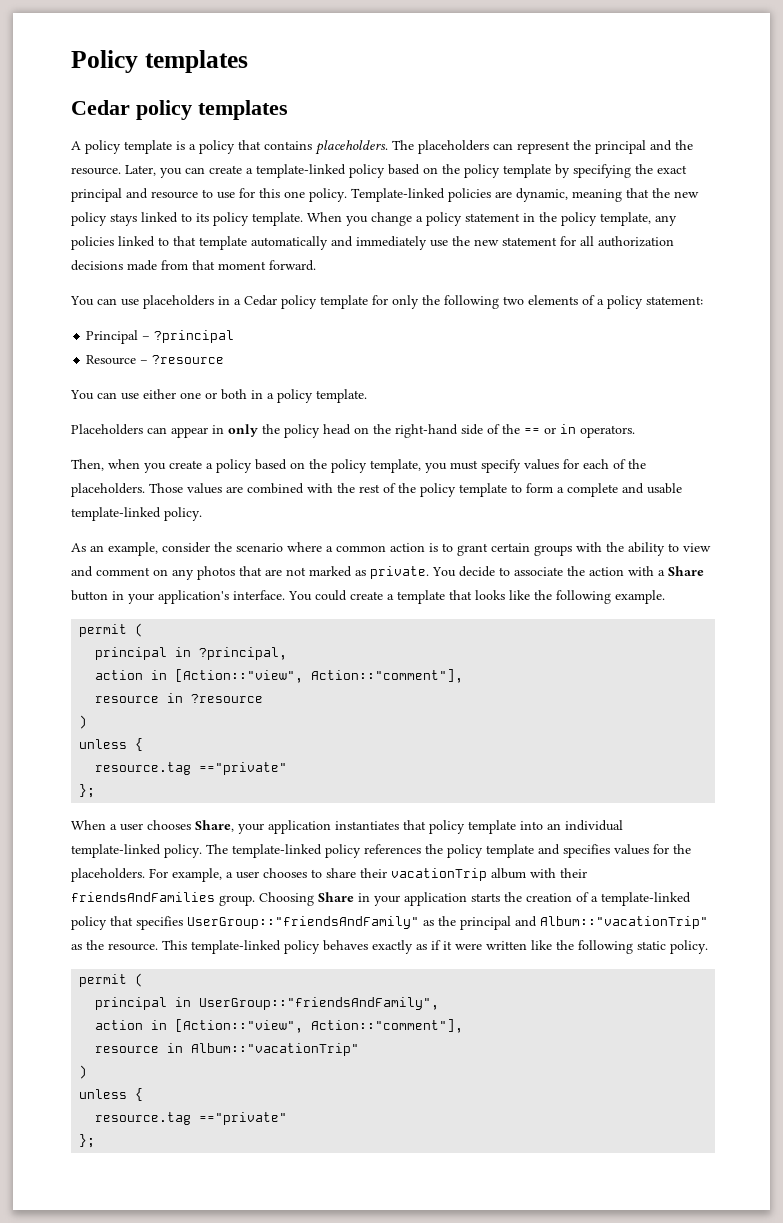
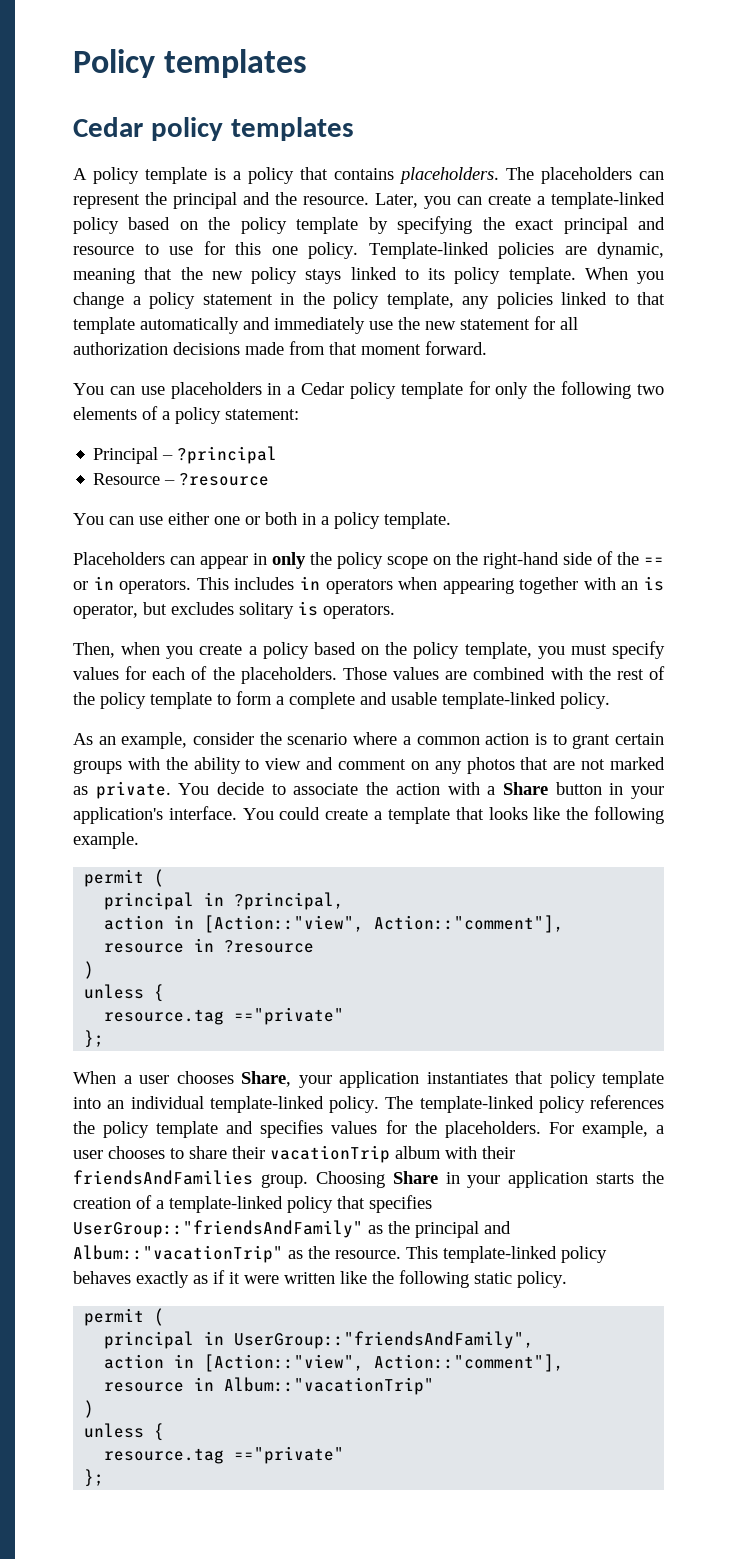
- Placeholders can appear in only the policy head on the right-hand side of the == or in operators.
+ Placeholders can appear in only the policy scope on the right-hand side of the == or in operators. This includes in operators when appearing together with an is operator, but excludes solitary is operators.

